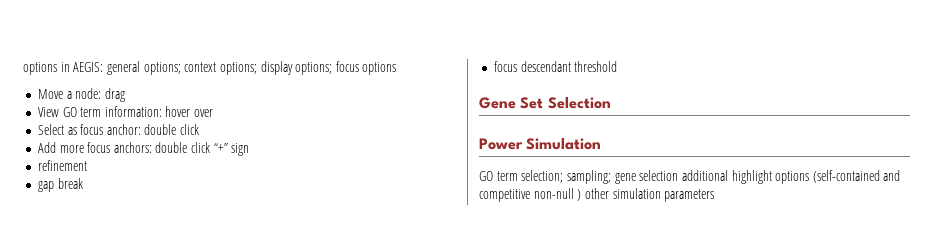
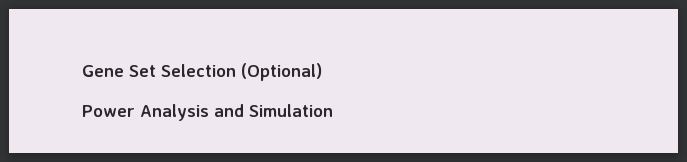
- options in AEGIS: general options; context options; display options; focus options
- Move a node: drag
- View GO term information: hover over
- Select as focus anchor: double click
- Add more focus anchors: double click “+” sign
- refinement
- gap break
- focus descendant threshold
- Gene Set Selection
+ Gene Set Selection (Optional)
- Power Simulation
+ Power Analysis and Simulation
- GO term selection; sampling; gene selection additional highlight options (self-contained and competitive non-null ) other simulation parameters

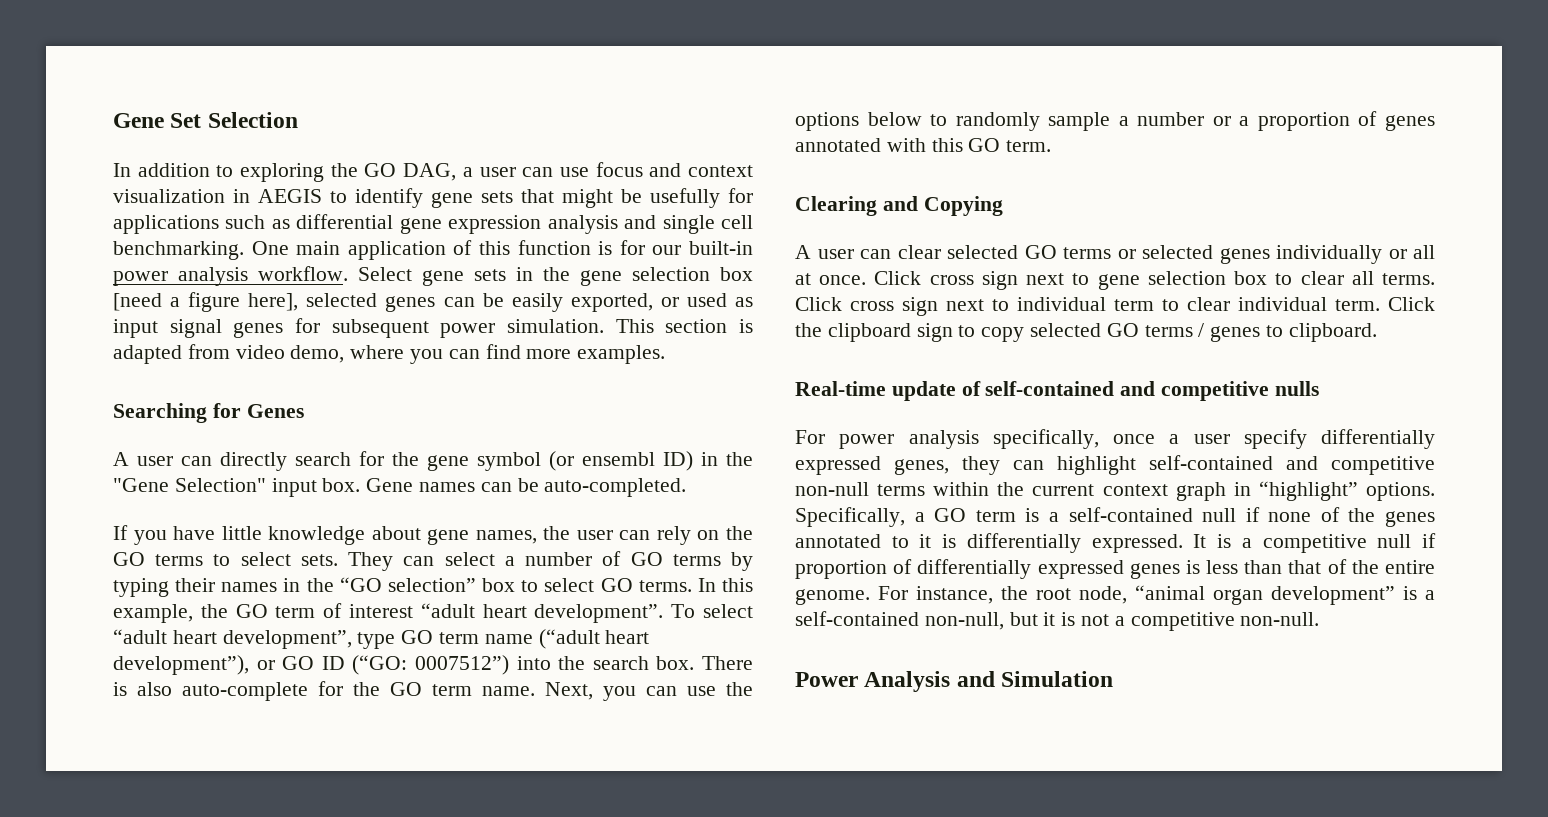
- Gene Set Selection (Optional)
+ Gene Set Selection
+ In addition to exploring the GO DAG, a user can use focus and context visualization in AEGIS to identify gene sets that might be usefully for applications such as differential gene expression analysis and single cell benchmarking. One main application of this function is for our built-in power analysis workflow. Select gene sets in the gene selection box [need a figure here], selected genes can be easily exported, or used as input signal genes for subsequent power simulation. This section is adapted from video demo, where you can find more examples.
+ Searching for Genes
+ A user can directly search for the gene symbol (or ensembl ID) in the "Gene Selection" input box. Gene names can be auto-completed.
+ If you have little knowledge about gene names, the user can rely on the GO terms to select sets. They can select a number of GO terms by typing their names in the “GO selection” box to select GO terms. In this example, the GO term of interest “adult heart development”. To select “adult heart development”, type GO term name (“adult heart development”), or GO ID (“GO: 0007512”) into the search box. There is also auto-complete for the GO term name. Next, you can use the options below to randomly sample a number or a proportion of genes annotated with this GO term.
+ Clearing and Copying
+ A user can clear selected GO terms or selected genes individually or all at once. Click cross sign next to gene selection box to clear all terms. Click cross sign next to individual term to clear individual term. Click the clipboard sign to copy selected GO terms / genes to clipboard.
+ Real-time update of self-contained and competitive nulls
+ For power analysis specifically, once a user specify differentially expressed genes, they can highlight self-contained and competitive non-null terms within the current context graph in “highlight” options. Specifically, a GO term is a self-contained null if none of the genes annotated to it is differentially expressed. It is a competitive null if proportion of differentially expressed genes is less than that of the entire genome. For instance, the root node, “animal organ development” is a self-contained non-null, but it is not a competitive non-null.

